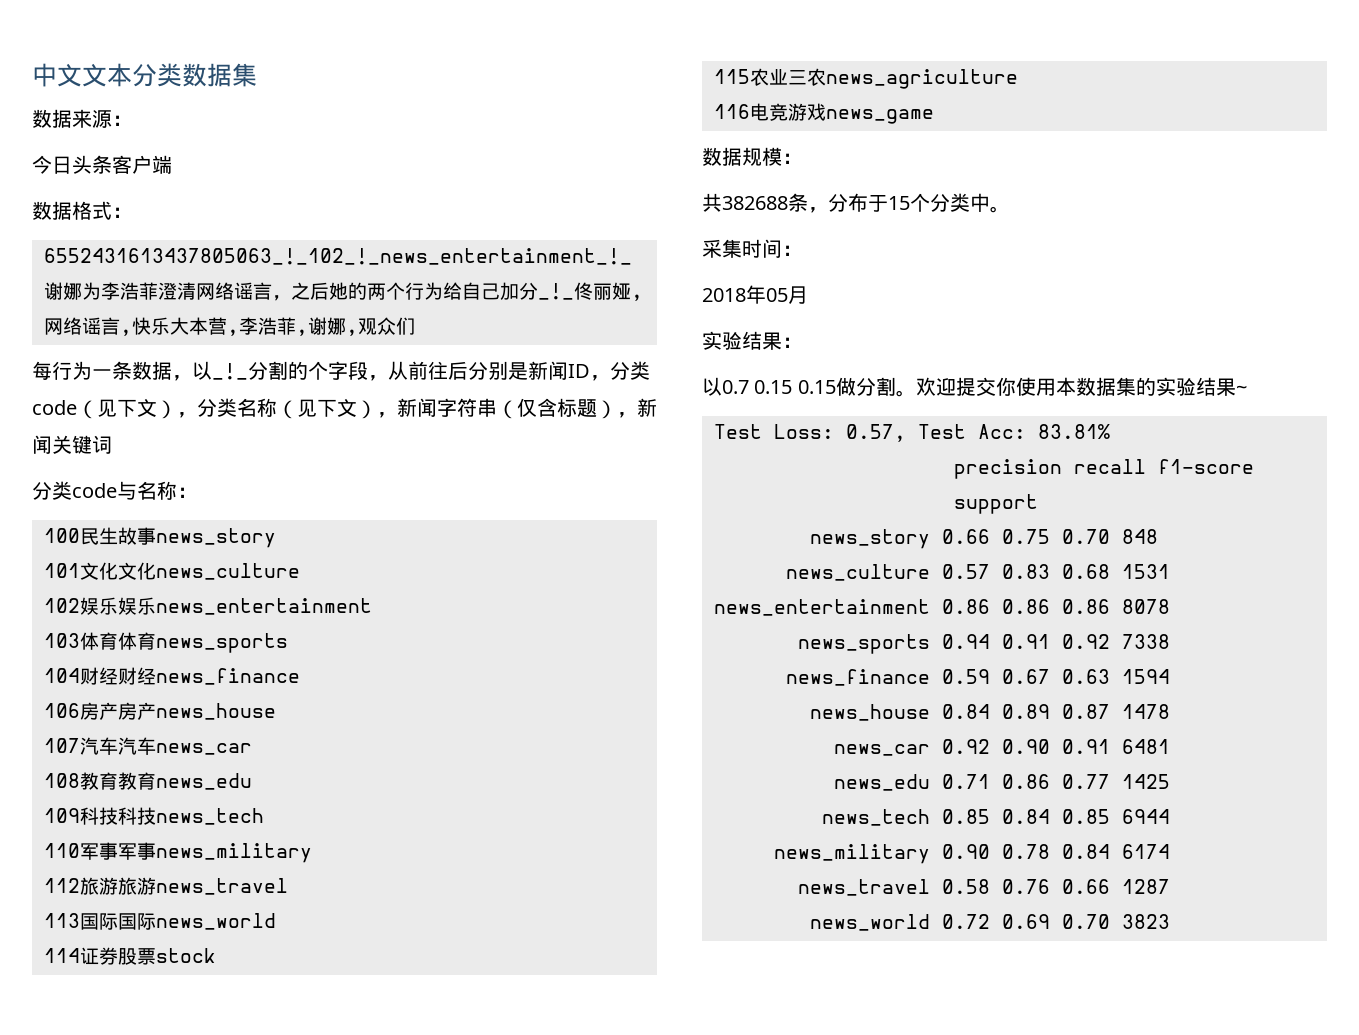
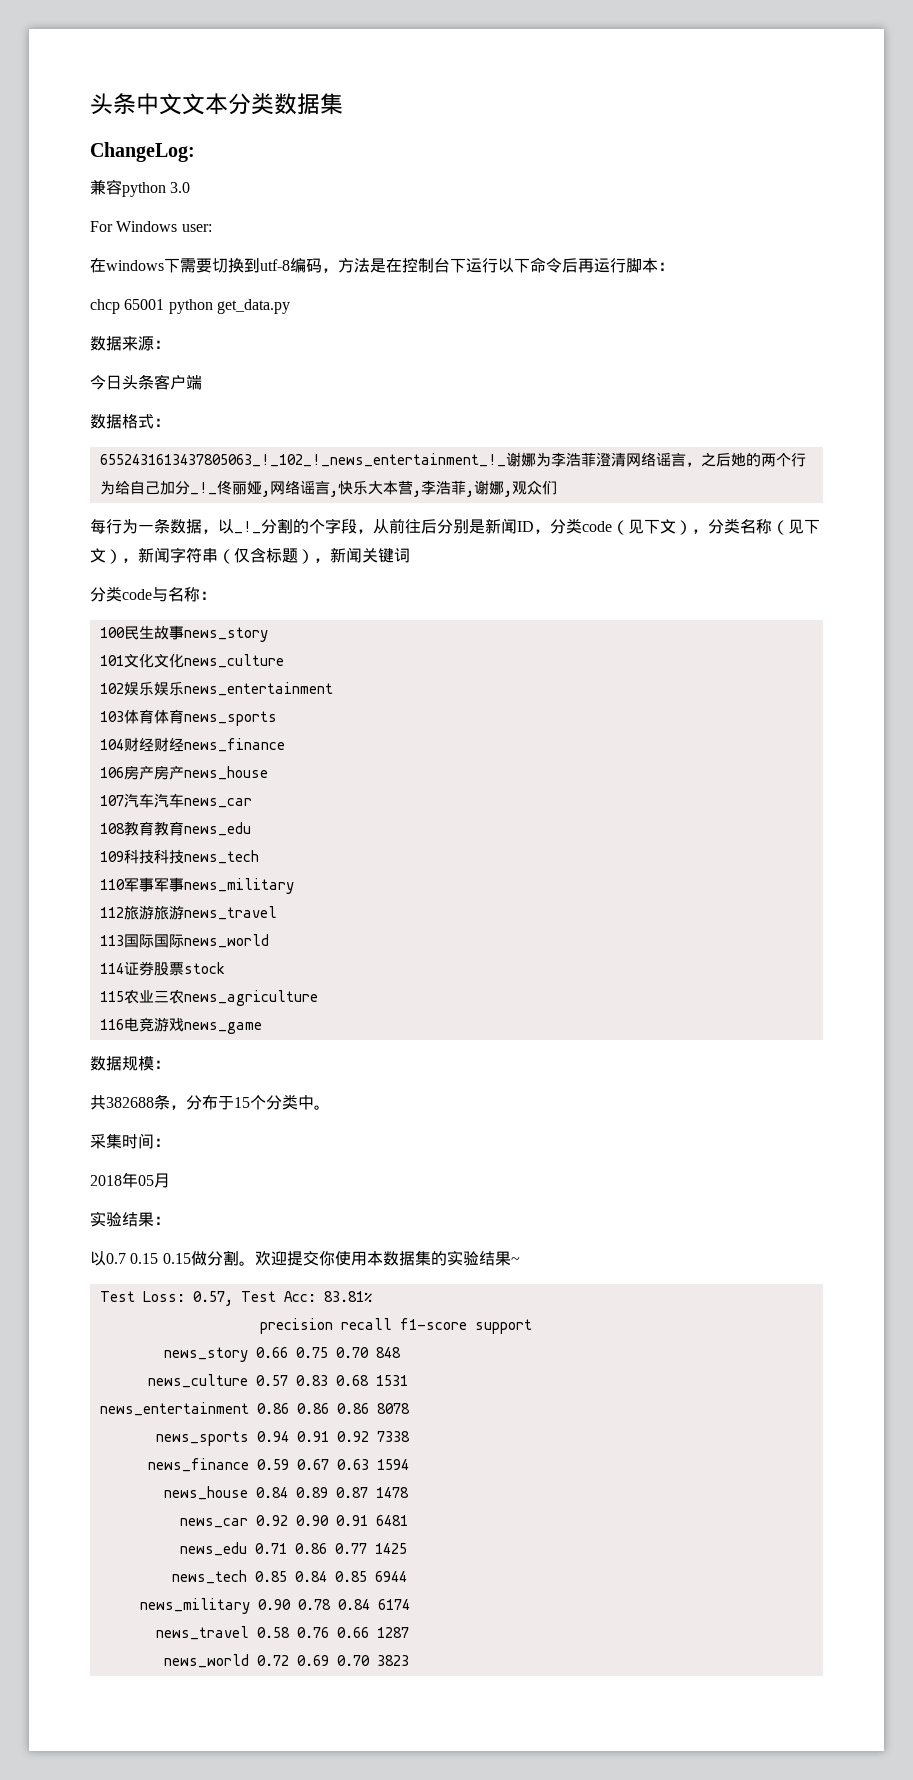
- 中文文本分类数据集
+ 头条中文文本分类数据集
+ ChangeLog:
+ 兼容python 3.0
+ For Windows user:
+ 在windows下需要切换到utf-8编码，方法是在控制台下运行以下命令后再运行脚本：
+ chcp 65001 python get_data.py

